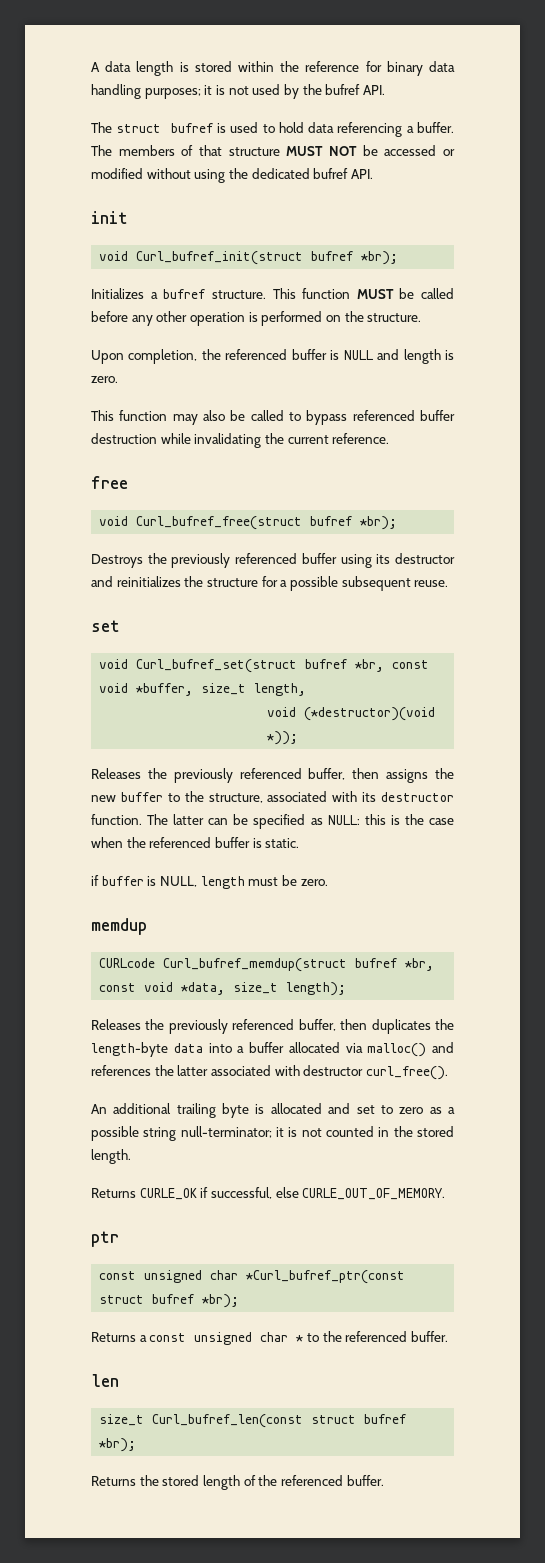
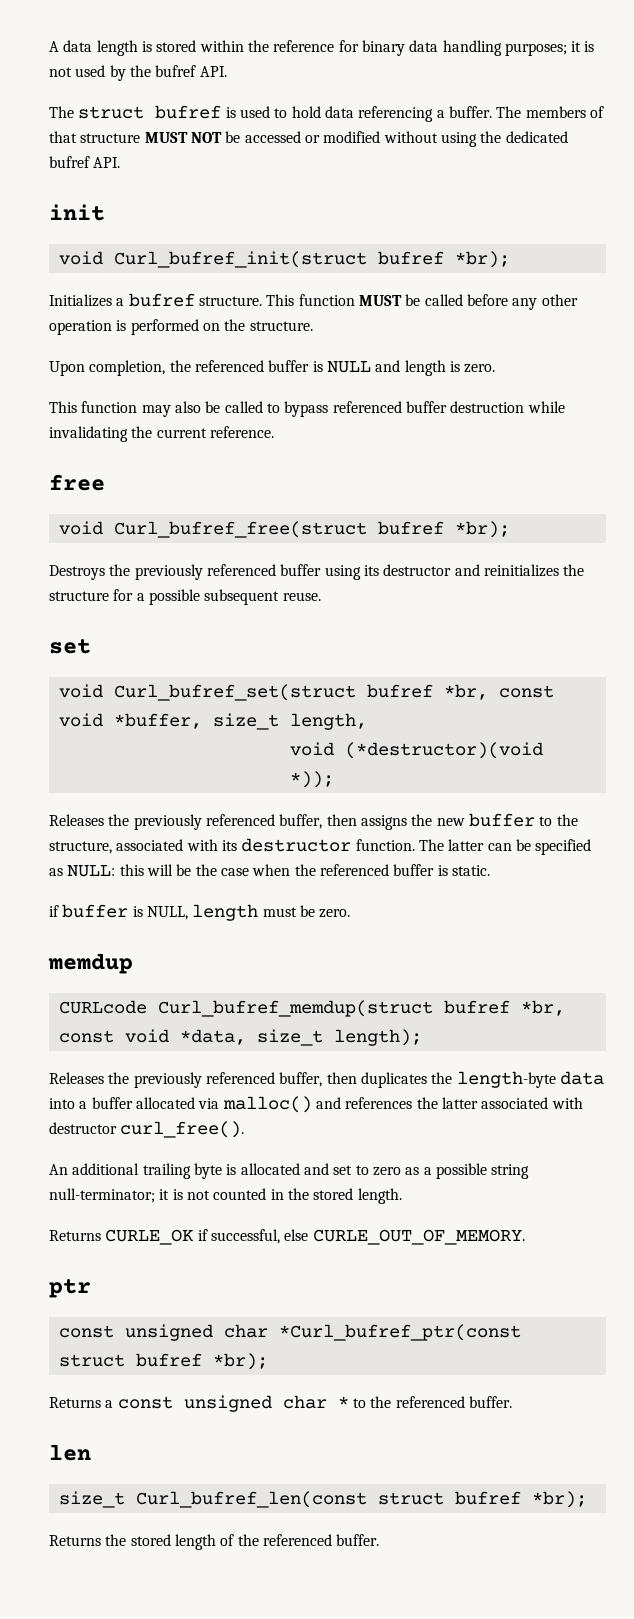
- The latter can be specified as NULL: this is the case when the referenced buffer is static.
+ The latter can be specified as NULL: this will be the case when the referenced buffer is static.

